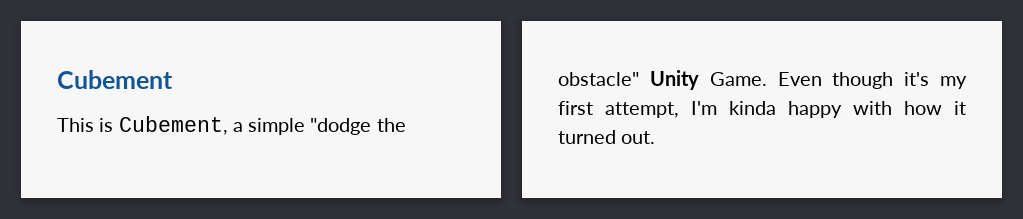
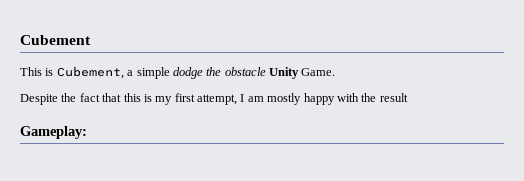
- This is Cubement, a simple "dodge the obstacle" Unity Game. Even though it's my first attempt, I'm kinda happy with how it turned out.
+ This is Cubement, a simple dodge the obstacle Unity Game.
+ Despite the fact that this is my first attempt, I am mostly happy with the result
+ Gameplay:

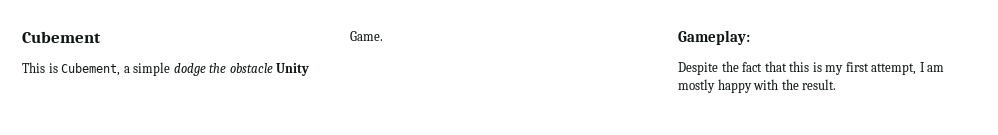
+ Gameplay:
- Despite the fact that this is my first attempt, I am mostly happy with the result
- Gameplay:
+ Despite the fact that this is my first attempt, I am mostly happy with the result.

